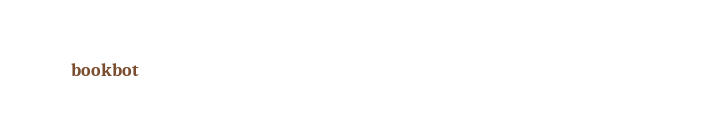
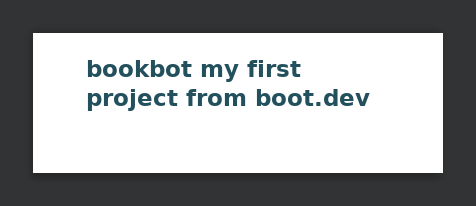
- bookbot
+ bookbot my first project from boot.dev

